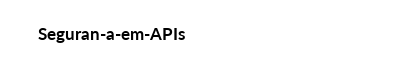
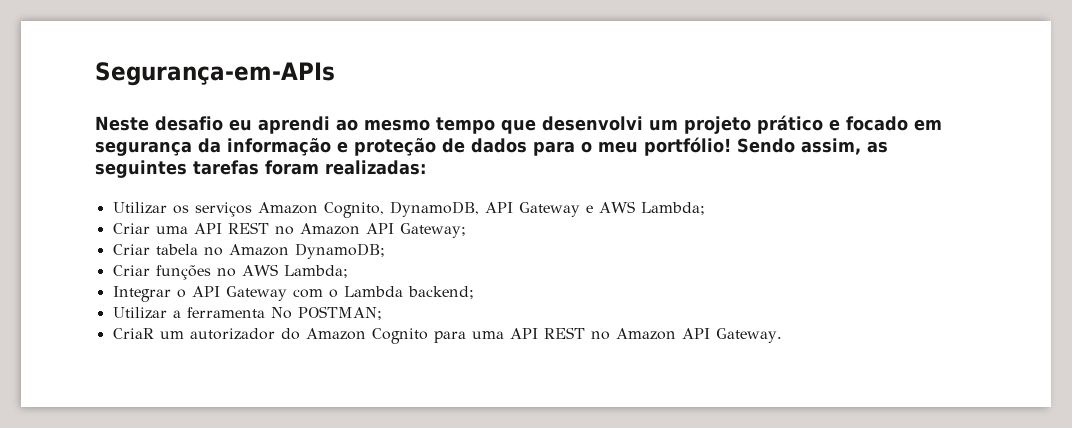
- Seguran-a-em-APIs
+ Segurança-em-APIs
+ Neste desafio eu aprendi ao mesmo tempo que desenvolvi um projeto prático e focado em segurança da informação e proteção de dados para o meu portfólio! Sendo assim, as seguintes tarefas foram realizadas:
+ Utilizar os serviços Amazon Cognito, DynamoDB, API Gateway e AWS Lambda;
+ Criar uma API REST no Amazon API Gateway;
+ Criar tabela no Amazon DynamoDB;
+ Criar funções no AWS Lambda;
+ Integrar o API Gateway com o Lambda backend;
+ Utilizar a ferramenta No POSTMAN;
+ CriaR um autorizador do Amazon Cognito para uma API REST no Amazon API Gateway.

